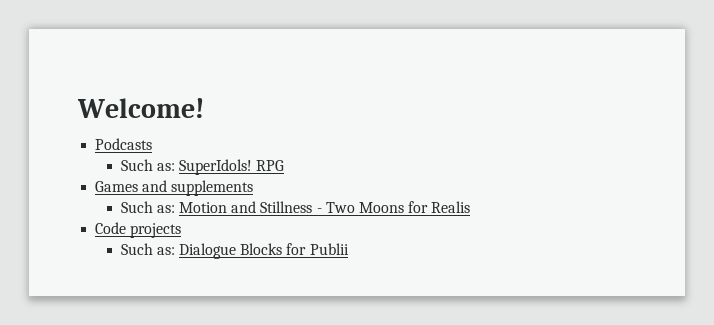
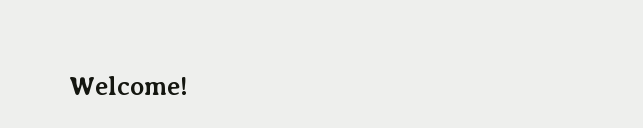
- Podcasts
- Such as: SuperIdols! RPG
- Games and supplements
- Such as: Motion and Stillness - Two Moons for Realis
- Code projects
- Such as: Dialogue Blocks for Publii

